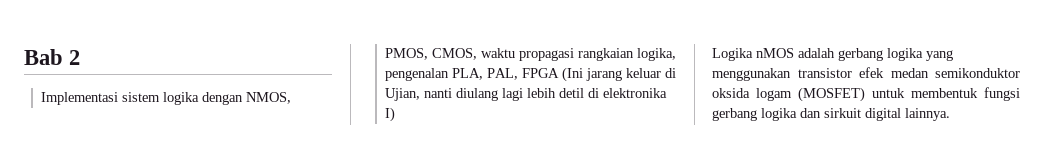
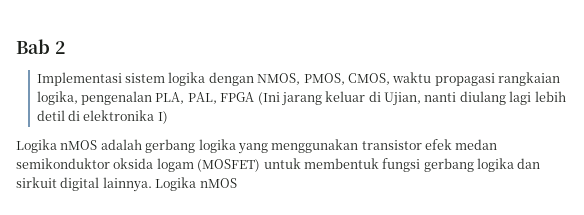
- Logika nMOS adalah gerbang logika yang menggunakan transistor efek medan semikonduktor oksida logam (MOSFET) untuk membentuk fungsi gerbang logika dan sirkuit digital lainnya.
+ Logika nMOS adalah gerbang logika yang menggunakan transistor efek medan semikonduktor oksida logam (MOSFET) untuk membentuk fungsi gerbang logika dan sirkuit digital lainnya. Logika nMOS

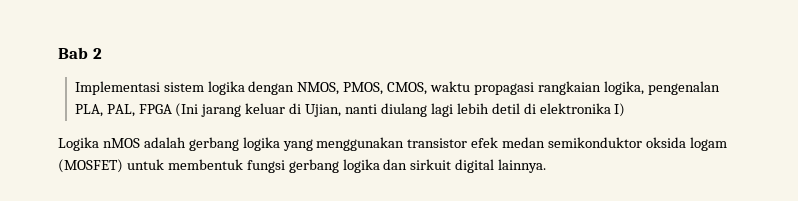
- Logika nMOS adalah gerbang logika yang menggunakan transistor efek medan semikonduktor oksida logam (MOSFET) untuk membentuk fungsi gerbang logika dan sirkuit digital lainnya. Logika nMOS
+ Logika nMOS adalah gerbang logika yang menggunakan transistor efek medan semikonduktor oksida logam (MOSFET) untuk membentuk fungsi gerbang logika dan sirkuit digital lainnya.

